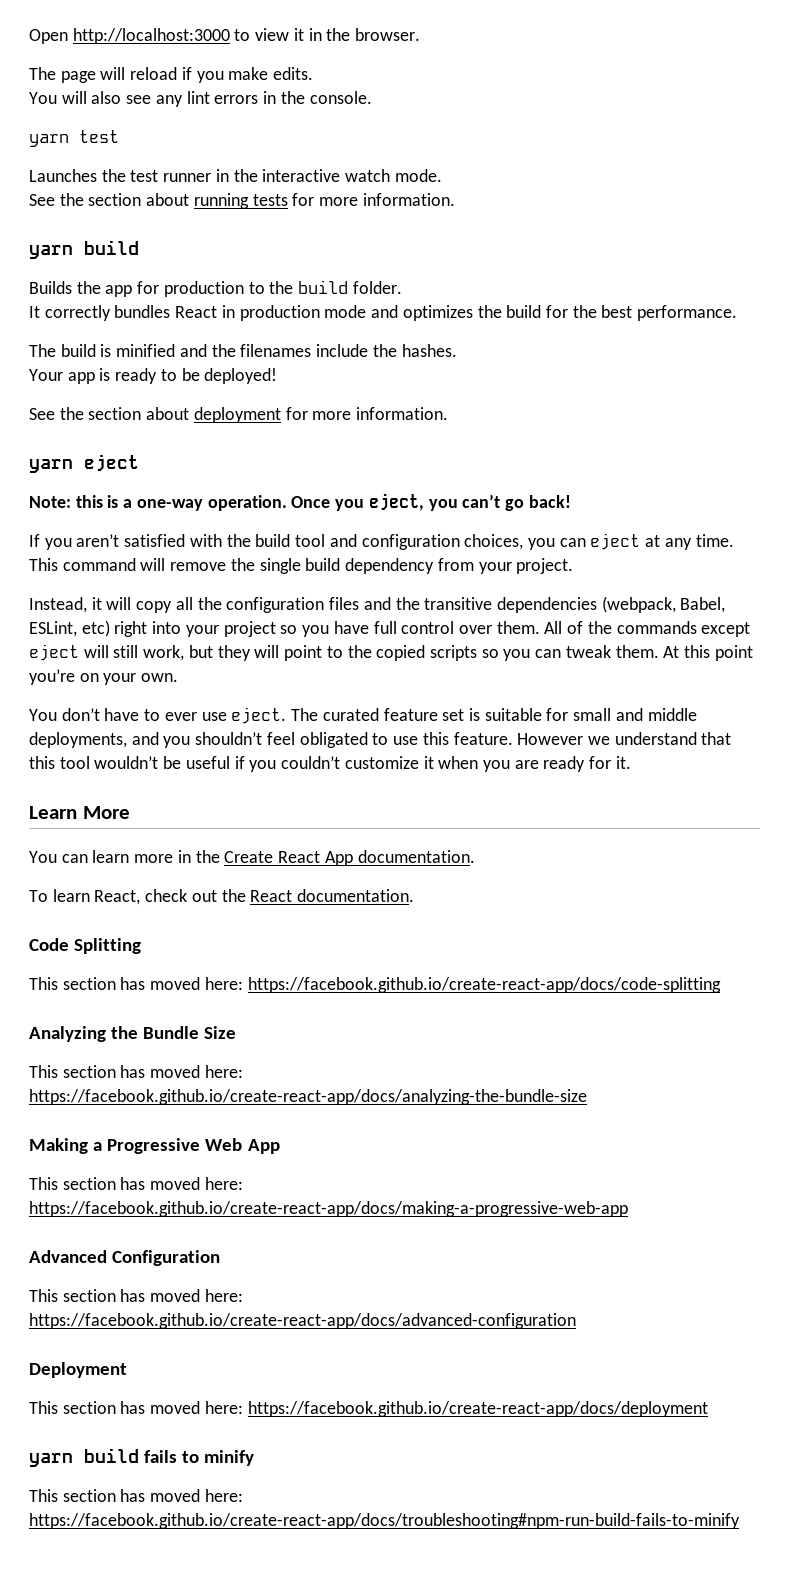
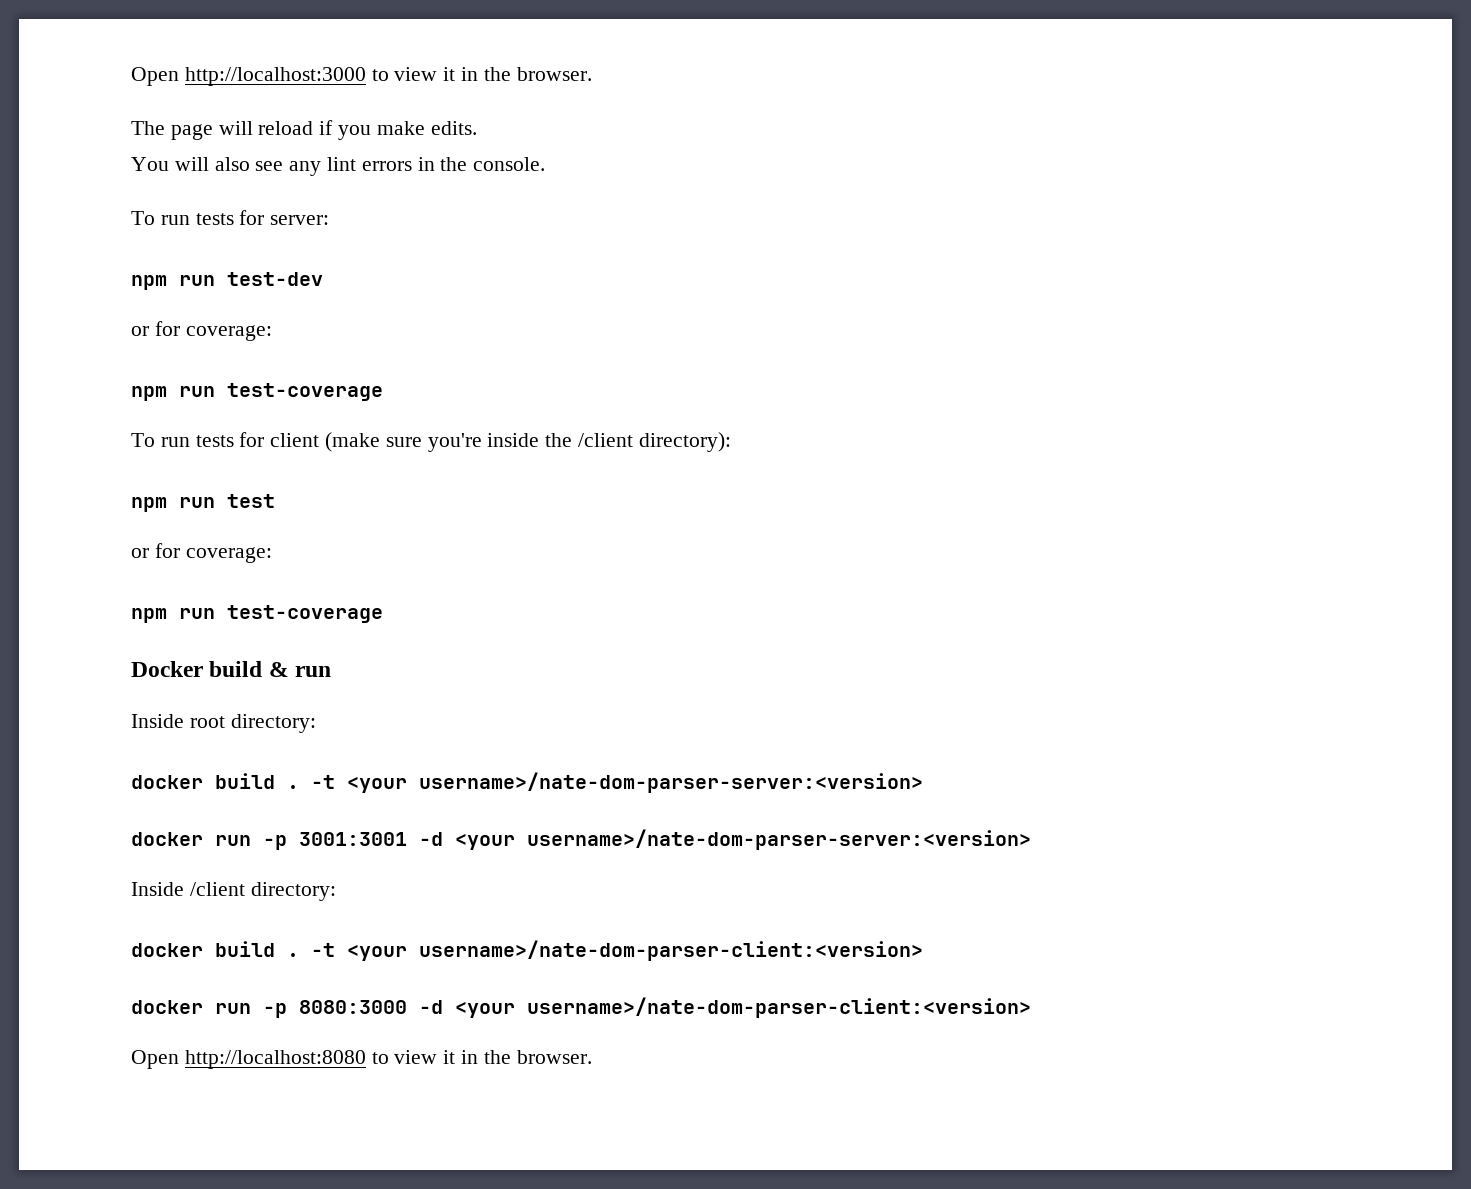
- yarn test
- Launches the test runner in the interactive watch mode.
- See the section about running tests for more information.
- yarn build
- Builds the app for production to the build folder.
- It correctly bundles React in production mode and optimizes the build for the best performance.
- The build is minified and the filenames include the hashes.
- Your app is ready to be deployed!
- See the section about deployment for more information.
- yarn eject
- Note: this is a one-way operation. Once you eject, you can’t go back!
- If you aren’t satisfied with the build tool and configuration choices, you can eject at any time. This command will remove the single build dependency from your project.
- Instead, it will copy all the configuration files and the transitive dependencies (webpack, Babel, ESLint, etc) right into your project so you have full control over them. All of the commands except eject will still work, but they will point to the copied scripts so you can tweak them. At this point you’re on your own.
- You don’t have to ever use eject. The curated feature set is suitable for small and middle deployments, and you shouldn’t feel obligated to use this feature. However we understand that this tool wouldn’t be useful if you couldn’t customize it when you are ready for it.
- Learn More
- You can learn more in the Create React App documentation.
- To learn React, check out the React documentation.
- Code Splitting
- This section has moved here: https://facebook.github.io/create-react-app/docs/code-splitting
- Analyzing the Bundle Size
- This section has moved here: https://facebook.github.io/create-react-app/docs/analyzing-the-bundle-size
- Making a Progressive Web App
- This section has moved here: https://facebook.github.io/create-react-app/docs/making-a-progressive-web-app
- Advanced Configuration
- This section has moved here: https://facebook.github.io/create-react-app/docs/advanced-configuration
- Deployment
- This section has moved here: https://facebook.github.io/create-react-app/docs/deployment
- yarn build fails to minify
- This section has moved here: https://facebook.github.io/create-react-app/docs/troubleshooting#npm-run-build-fails-to-minify
+ To run tests for server:
+ npm run test-dev
+ or for coverage:
+ npm run test-coverage
+ To run tests for client (make sure you're inside the /client directory):
+ npm run test
+ or for coverage:
+ npm run test-coverage
+ Docker build & run
+ Inside root directory:
+ docker build . -t <your username>/nate-dom-parser-server:<version>
+ docker run -p 3001:3001 -d <your username>/nate-dom-parser-server:<version>
+ Inside /client directory:
+ docker build . -t <your username>/nate-dom-parser-client:<version>
+ docker run -p 8080:3000 -d <your username>/nate-dom-parser-client:<version>
+ Open http://localhost:8080 to view it in the browser.

